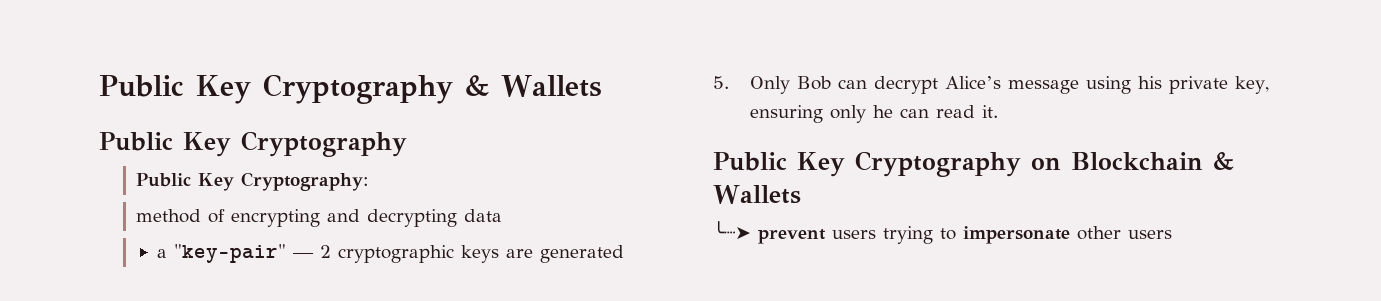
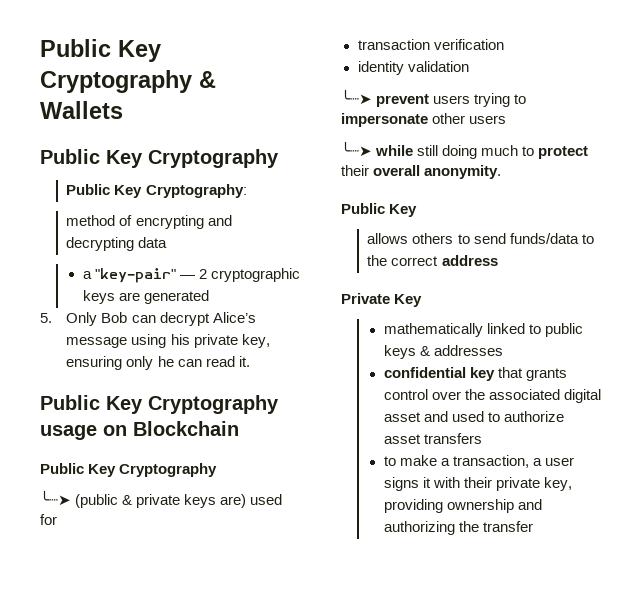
- Public Key Cryptography on Blockchain & Wallets
+ Public Key Cryptography usage on Blockchain
+ Public Key Cryptography
+ ╰┈➤ (public & private keys are) used for
+ transaction verification
+ identity validation
+ ╰┈➤ while still doing much to protect their overall anonymity.
+ Public Key
+ allows others to send funds/data to the correct address
+ Private Key
+ mathematically linked to public keys & addresses
+ confidential key that grants control over the associated digital asset and used to authorize asset transfers
+ to make a transaction, a user signs it with their private key, providing ownership and authorizing the transfer

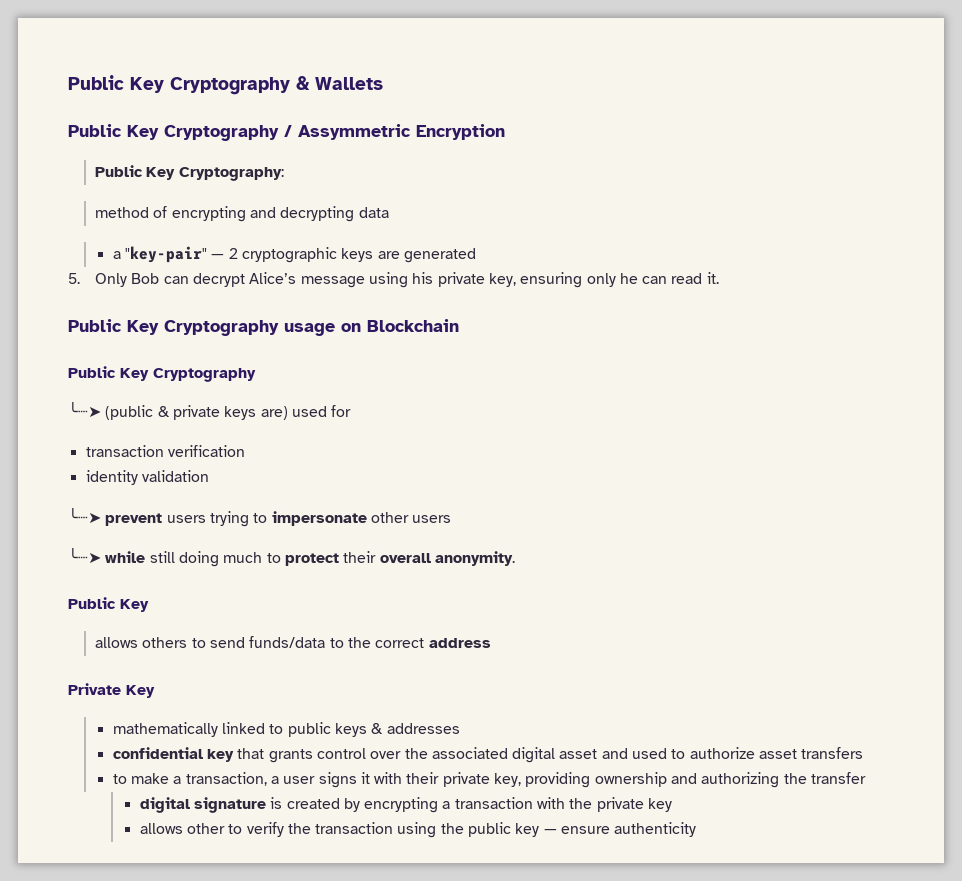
  Public Key Cryptography & Wallets
- Public Key Cryptography
+ Public Key Cryptography / Assymmetric Encryption
+ digital signature is created by encrypting a transaction with the private key
+ allows other to verify the transaction using the public key — ensure authenticity

